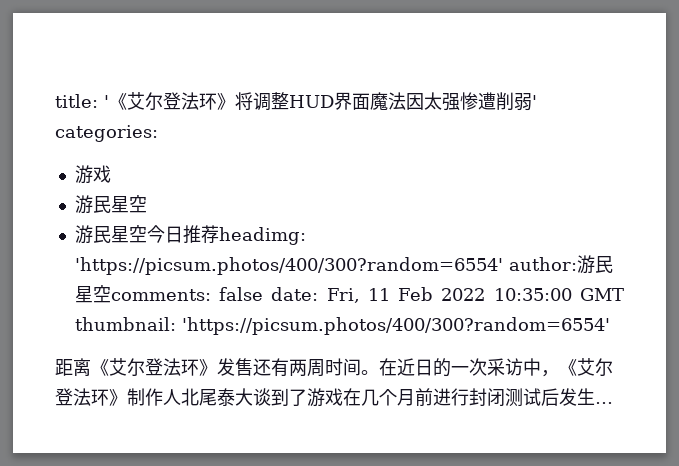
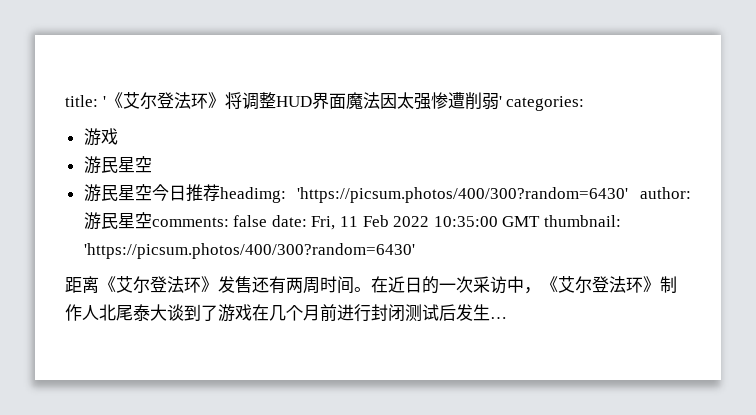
- 游民星空今日推荐headimg: 'https://picsum.photos/400/300?random=6554' author:游民星空comments: false date: Fri, 11 Feb 2022 10:35:00 GMT thumbnail: 'https://picsum.photos/400/300?random=6554'
+ 游民星空今日推荐headimg: 'https://picsum.photos/400/300?random=6430' author:游民星空comments: false date: Fri, 11 Feb 2022 10:35:00 GMT thumbnail: 'https://picsum.photos/400/300?random=6430'

